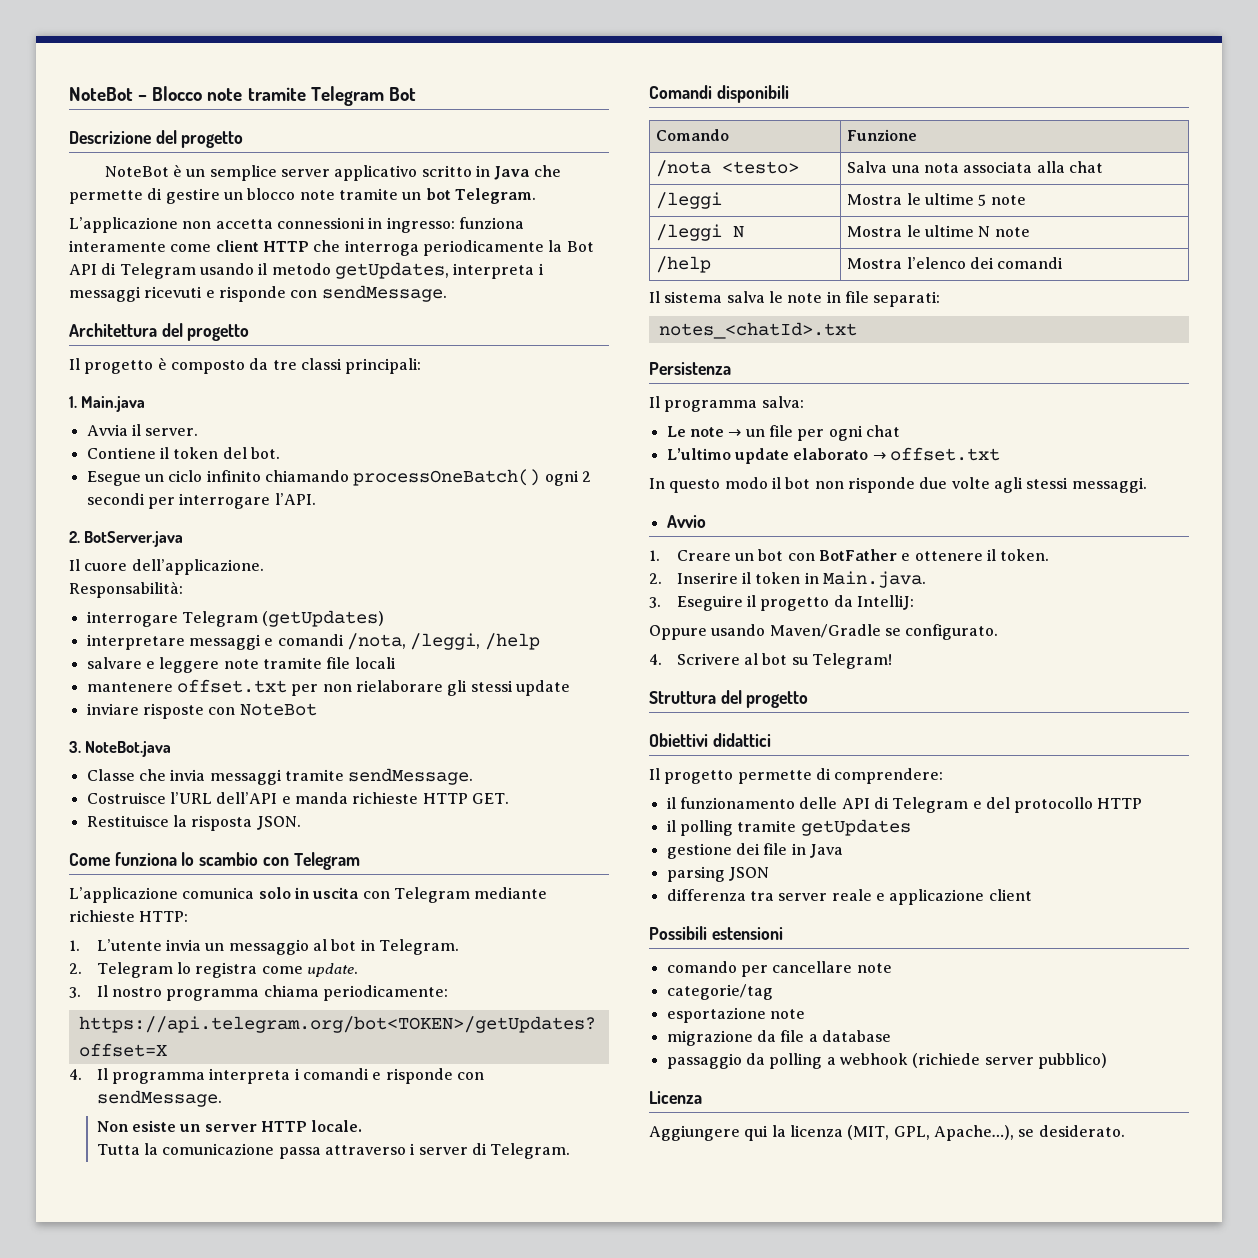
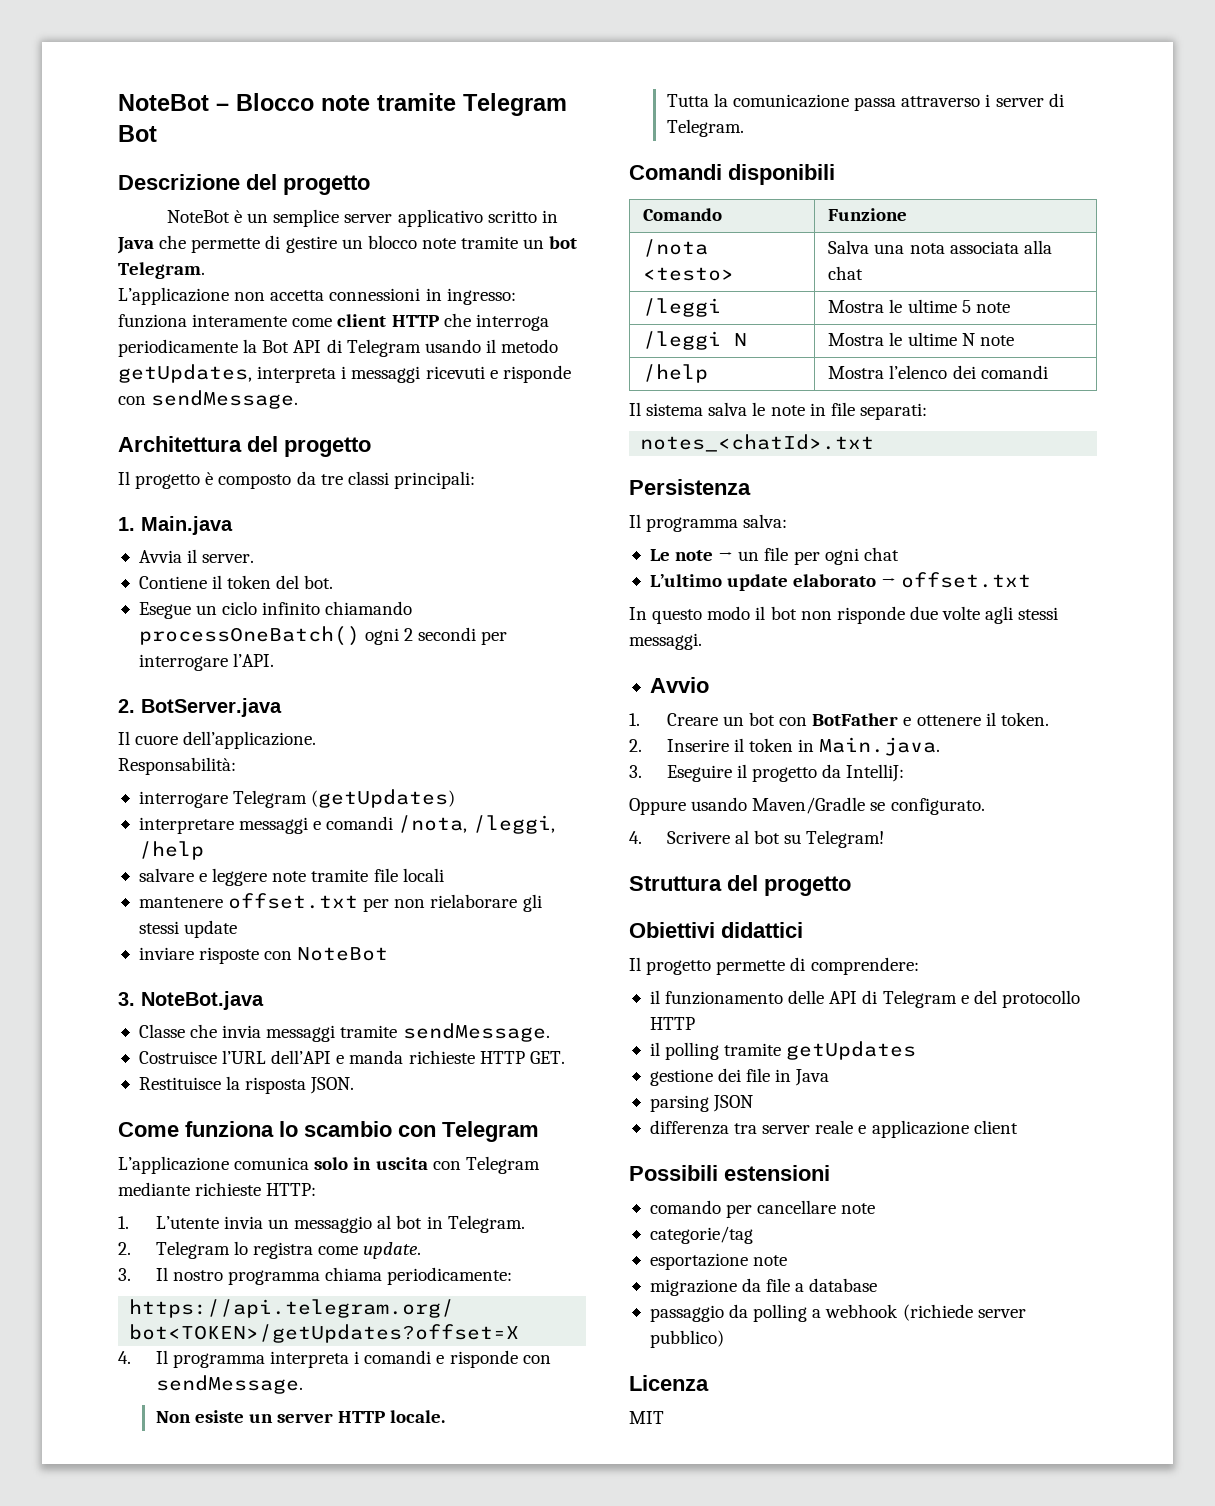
- Aggiungere qui la licenza (MIT, GPL, Apache…), se desiderato.
+ MIT

